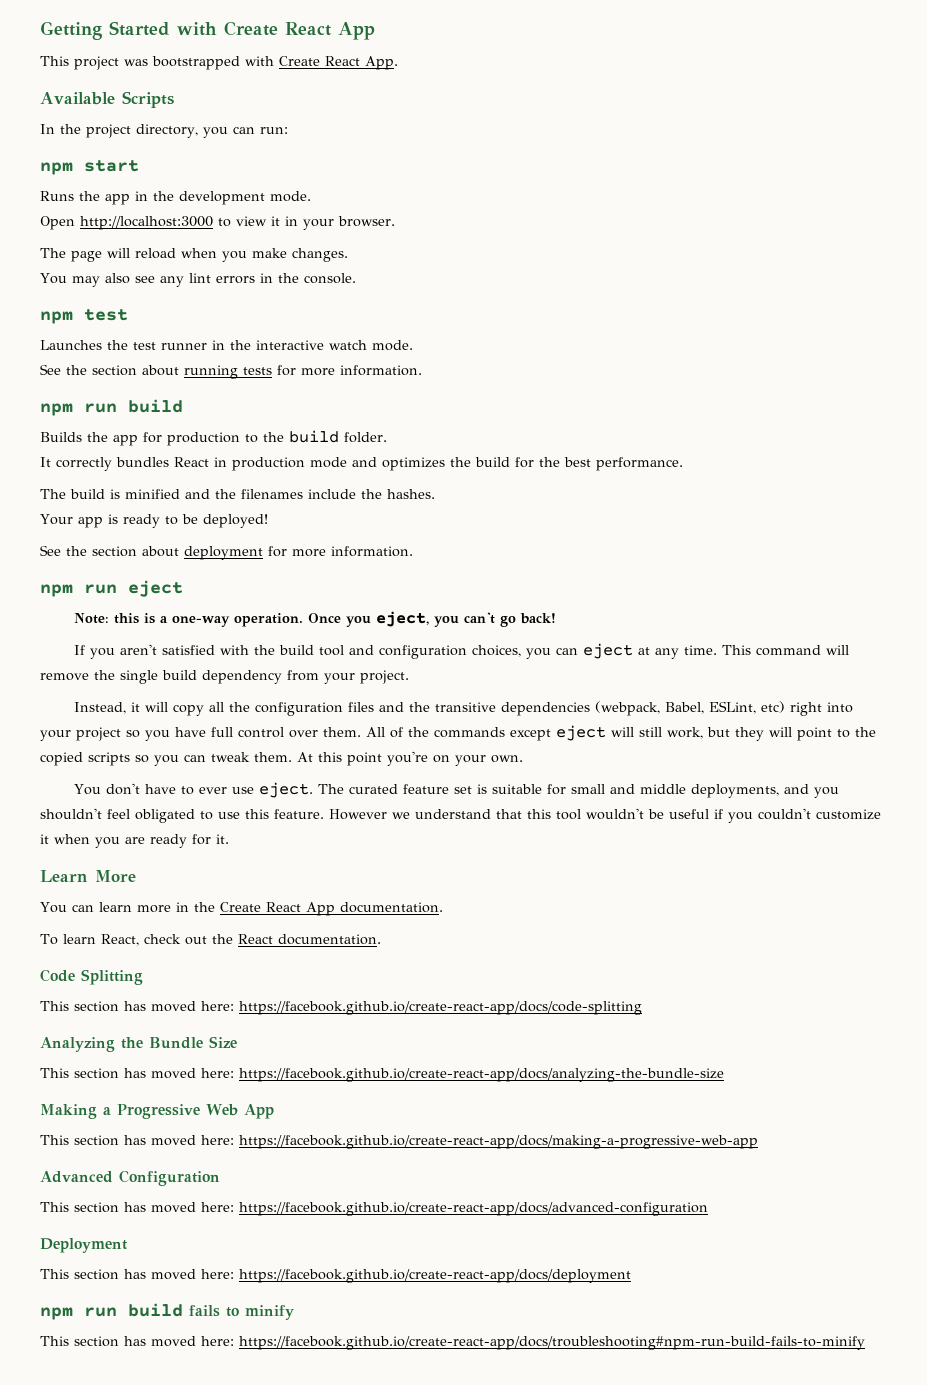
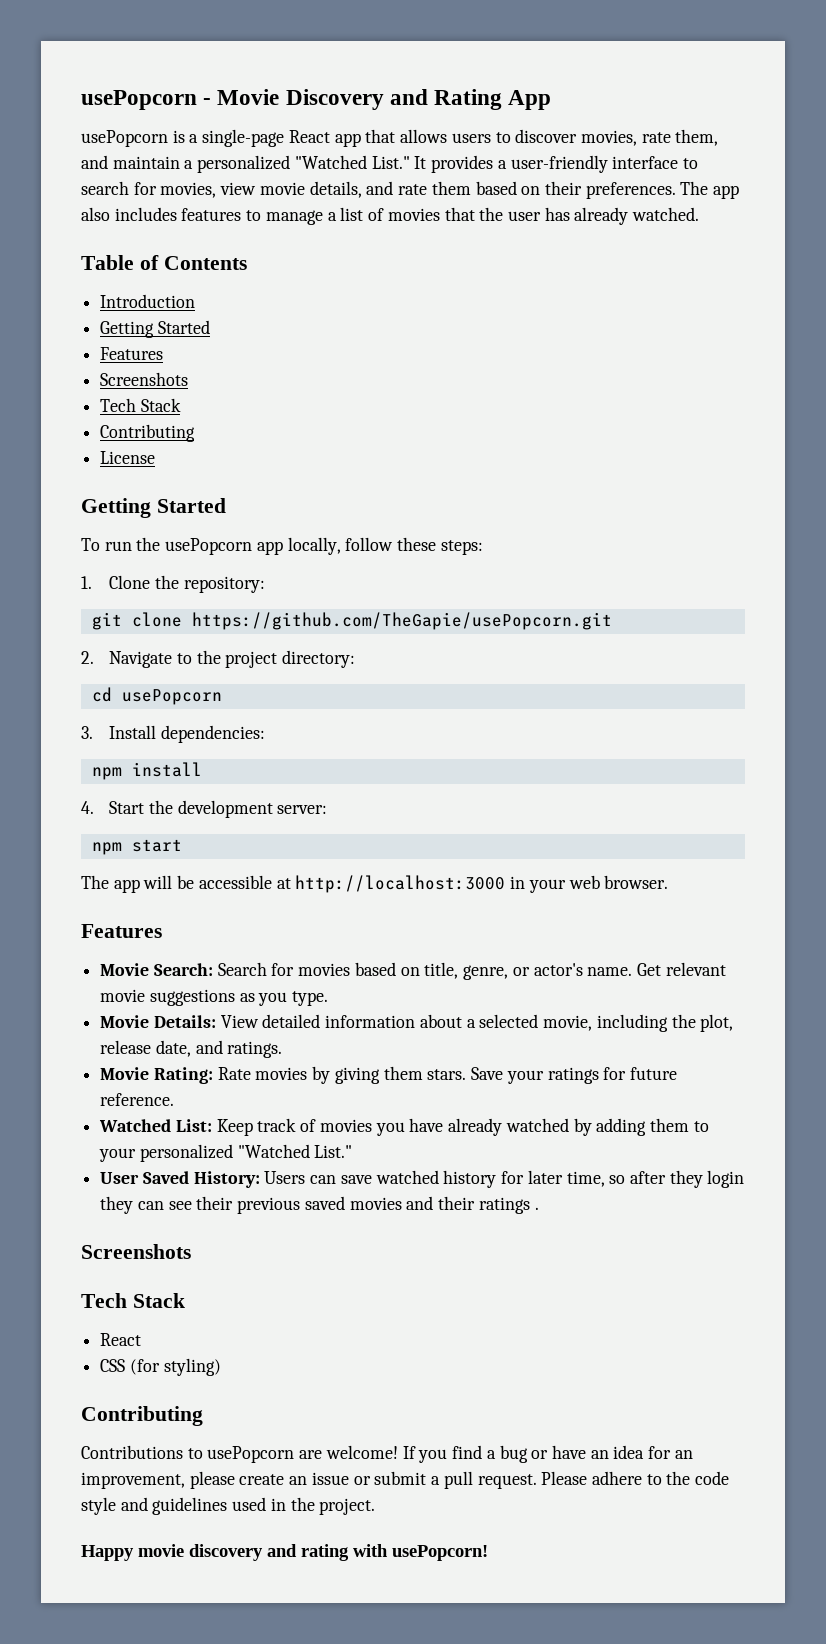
- Getting Started with Create React App
- This project was bootstrapped with Create React App.
- Available Scripts
- In the project directory, you can run:
+ usePopcorn - Movie Discovery and Rating App
+ usePopcorn is a single-page React app that allows users to discover movies, rate them, and maintain a personalized "Watched List." It provides a user-friendly interface to search for movies, view movie details, and rate them based on their preferences. The app also includes features to manage a list of movies that the user has already watched.
+ Table of Contents
+ Introduction
+ Getting Started
+ Features
+ Screenshots
+ Tech Stack
+ Contributing
+ License
+ Getting Started
+ To run the usePopcorn app locally, follow these steps:
+ 1. Clone the repository:
+ git clone https://github.com/TheGapie/usePopcorn.git
+ 2. Navigate to the project directory:
+ cd usePopcorn
+ 3. Install dependencies:
+ npm install
+ 4. Start the development server:
  npm start
- Runs the app in the development mode.
- Open http://localhost:3000 to view it in your browser.
- The page will reload when you make changes.
- You may also see any lint errors in the console.
- npm test
- Launches the test runner in the interactive watch mode.
- See the section about running tests for more information.
- npm run build
- Builds the app for production to the build folder.
- It correctly bundles React in production mode and optimizes the build for the best performance.
- The build is minified and the filenames include the hashes.
- Your app is ready to be deployed!
- See the section about deployment for more information.
- npm run eject
- Note: this is a one-way operation. Once you eject, you can't go back!
- If you aren't satisfied with the build tool and configuration choices, you can eject at any time. This command will remove the single build dependency from your project.
- Instead, it will copy all the configuration files and the transitive dependencies (webpack, Babel, ESLint, etc) right into your project so you have full control over them. All of the commands except eject will still work, but they will point to the copied scripts so you can tweak them. At this point you're on your own.
- You don't have to ever use eject. The curated feature set is suitable for small and middle deployments, and you shouldn't feel obligated to use this feature. However we understand that this tool wouldn't be useful if you couldn't customize it when you are ready for it.
- Learn More
- You can learn more in the Create React App documentation.
- To learn React, check out the React documentation.
- Code Splitting
- This section has moved here: https://facebook.github.io/create-react-app/docs/code-splitting
- Analyzing the Bundle Size
- This section has moved here: https://facebook.github.io/create-react-app/docs/analyzing-the-bundle-size
- Making a Progressive Web App
- This section has moved here: https://facebook.github.io/create-react-app/docs/making-a-progressive-web-app
- Advanced Configuration
- This section has moved here: https://facebook.github.io/create-react-app/docs/advanced-configuration
- Deployment
- This section has moved here: https://facebook.github.io/create-react-app/docs/deployment
- npm run build fails to minify
- This section has moved here: https://facebook.github.io/create-react-app/docs/troubleshooting#npm-run-build-fails-to-minify
+ The app will be accessible at http://localhost:3000 in your web browser.
+ Features
+ Movie Search: Search for movies based on title, genre, or actor's name. Get relevant movie suggestions as you type.
+ Movie Details: View detailed information about a selected movie, including the plot, release date, and ratings.
+ Movie Rating: Rate movies by giving them stars. Save your ratings for future reference.
+ Watched List: Keep track of movies you have already watched by adding them to your personalized "Watched List."
+ User Saved History: Users can save watched history for later time, so after they login they can see their previous saved movies and their ratings .
+ Screenshots
+ Tech Stack
+ React
+ CSS (for styling)
+ Contributing
+ Contributions to usePopcorn are welcome! If you find a bug or have an idea for an improvement, please create an issue or submit a pull request. Please adhere to the code style and guidelines used in the project.
+ Happy movie discovery and rating with usePopcorn!

